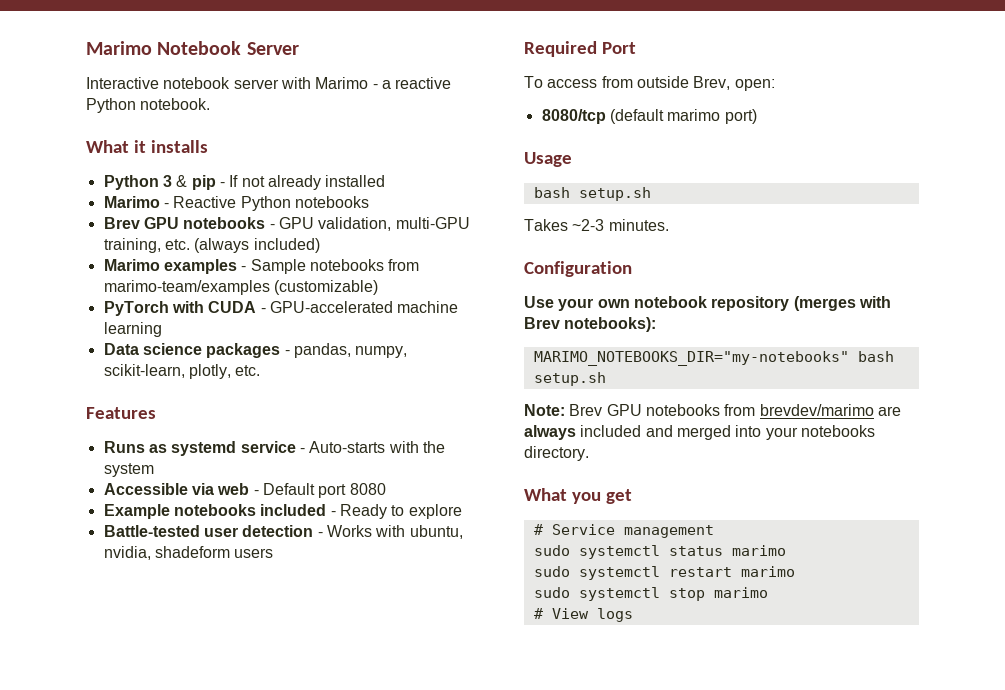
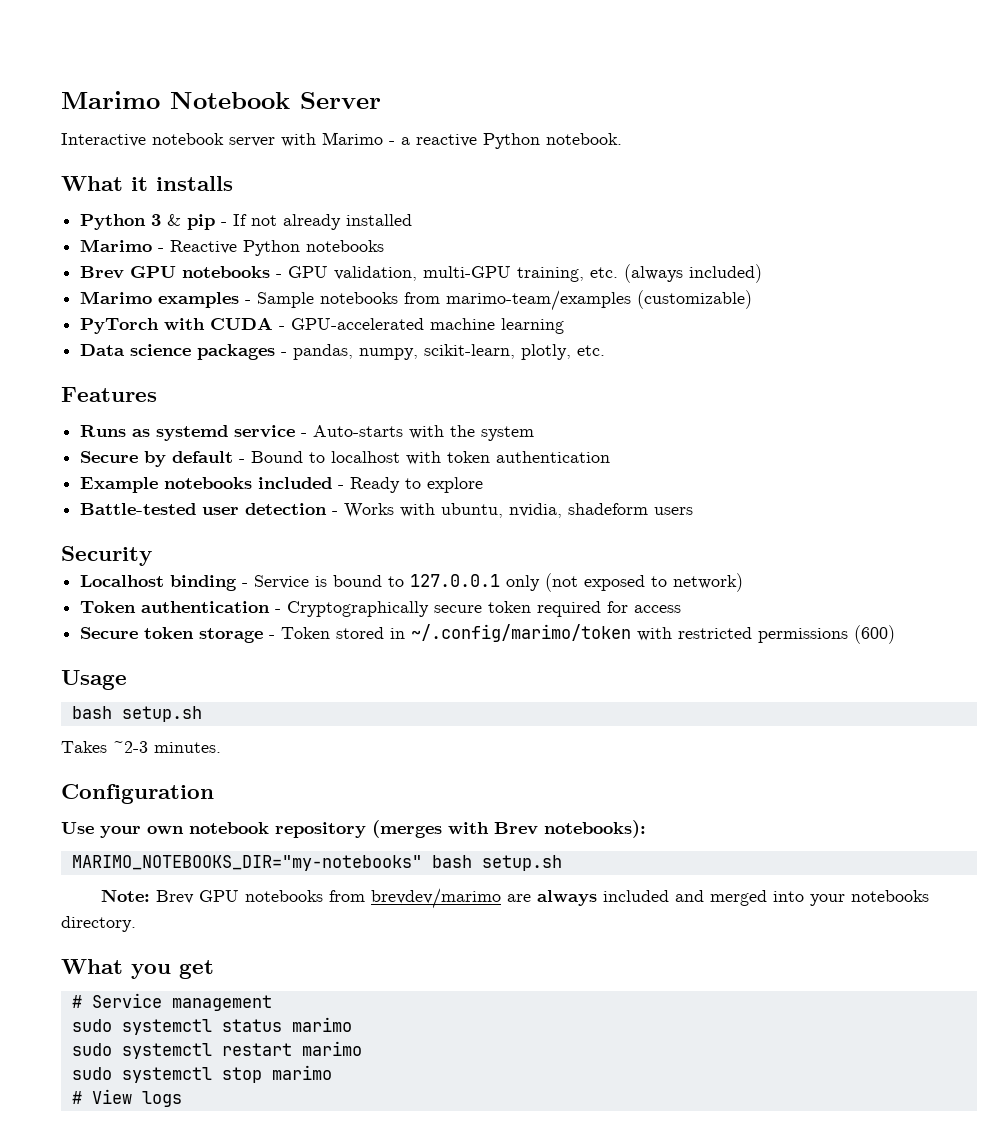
- Accessible via web - Default port 8080
+ Secure by default - Bound to localhost with token authentication
- Required Port
- To access from outside Brev, open:
- 8080/tcp (default marimo port)
+ Security
+ Localhost binding - Service is bound to 127.0.0.1 only (not exposed to network)
+ Token authentication - Cryptographically secure token required for access
+ Secure token storage - Token stored in ~/.config/marimo/token with restricted permissions (600)

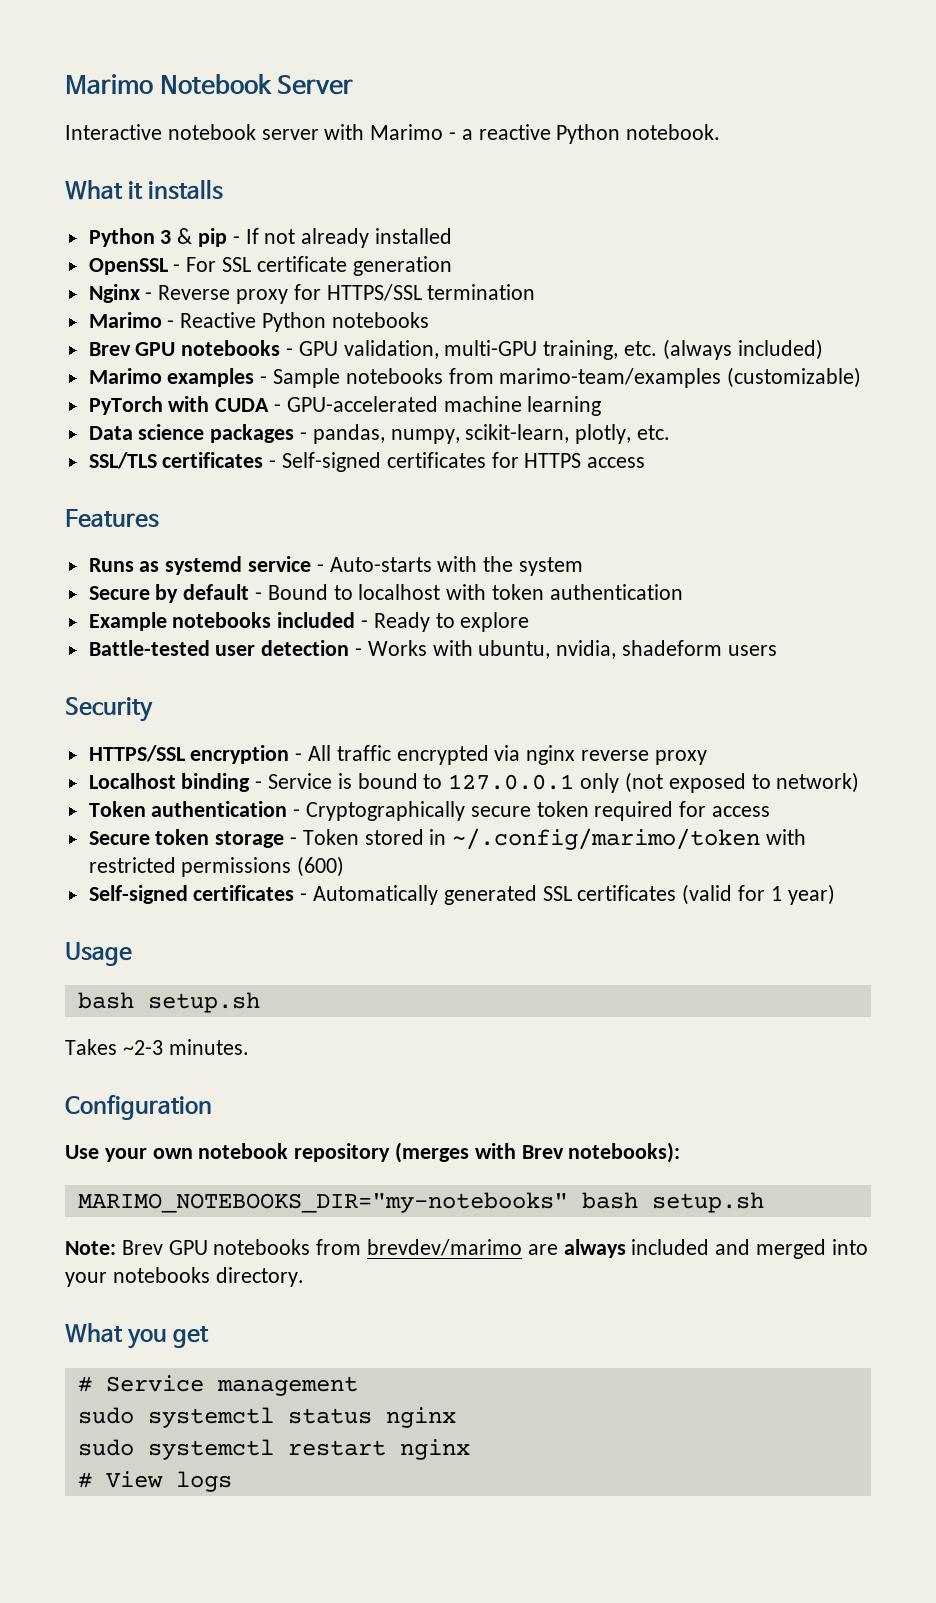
+ OpenSSL - For SSL certificate generation
+ Nginx - Reverse proxy for HTTPS/SSL termination
+ SSL/TLS certificates - Self-signed certificates for HTTPS access
+ HTTPS/SSL encryption - All traffic encrypted via nginx reverse proxy
+ Self-signed certificates - Automatically generated SSL certificates (valid for 1 year)
- sudo systemctl status marimo
+ sudo systemctl status nginx
- sudo systemctl restart marimo
- sudo systemctl stop marimo
+ sudo systemctl restart nginx

